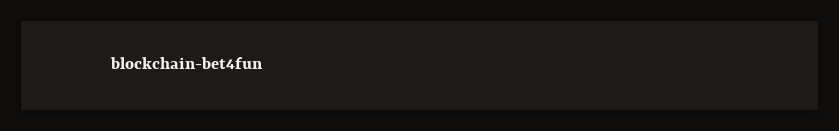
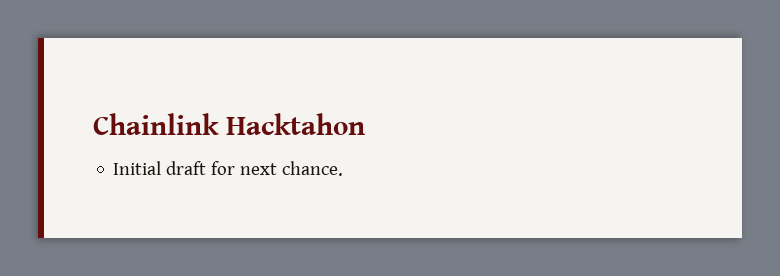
- blockchain-bet4fun
+ Chainlink Hacktahon
+ Initial draft for next chance.

